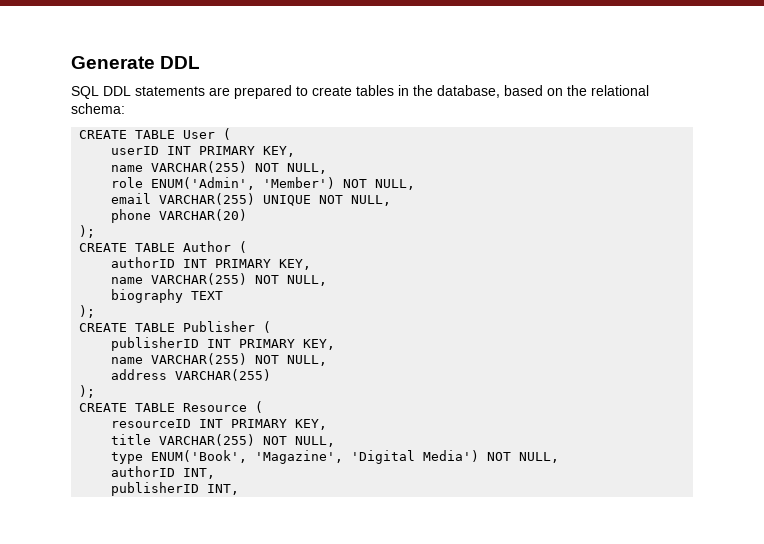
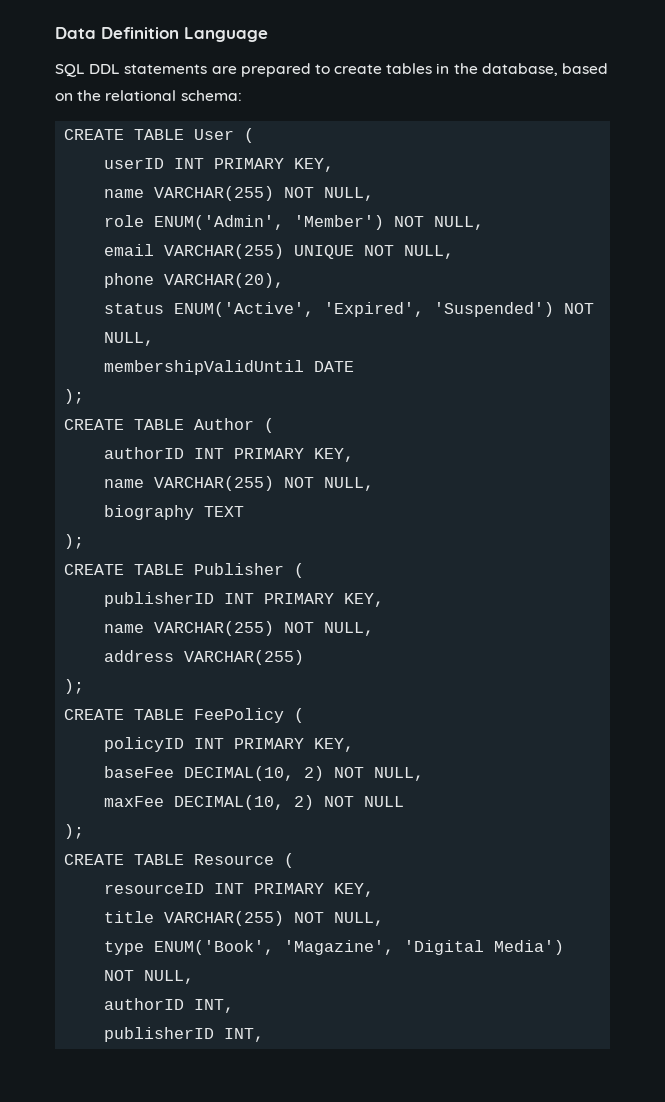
- Generate DDL
+ Data Definition Language
- phone VARCHAR(20)
+ phone VARCHAR(20),
+ status ENUM('Active', 'Expired', 'Suspended') NOT NULL,
+ membershipValidUntil DATE
+ CREATE TABLE FeePolicy (
+ policyID INT PRIMARY KEY,
+ baseFee DECIMAL(10, 2) NOT NULL,
+ maxFee DECIMAL(10, 2) NOT NULL
+ );

